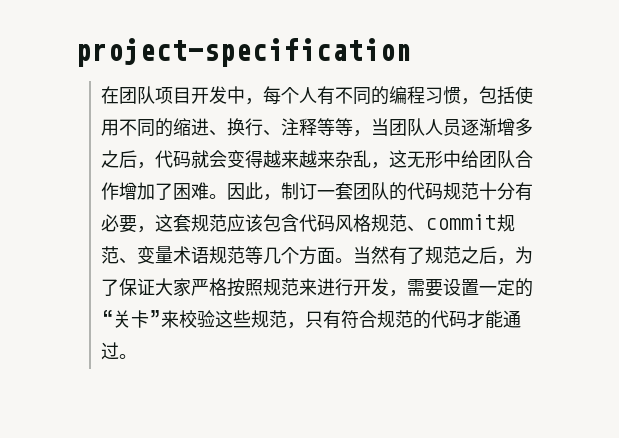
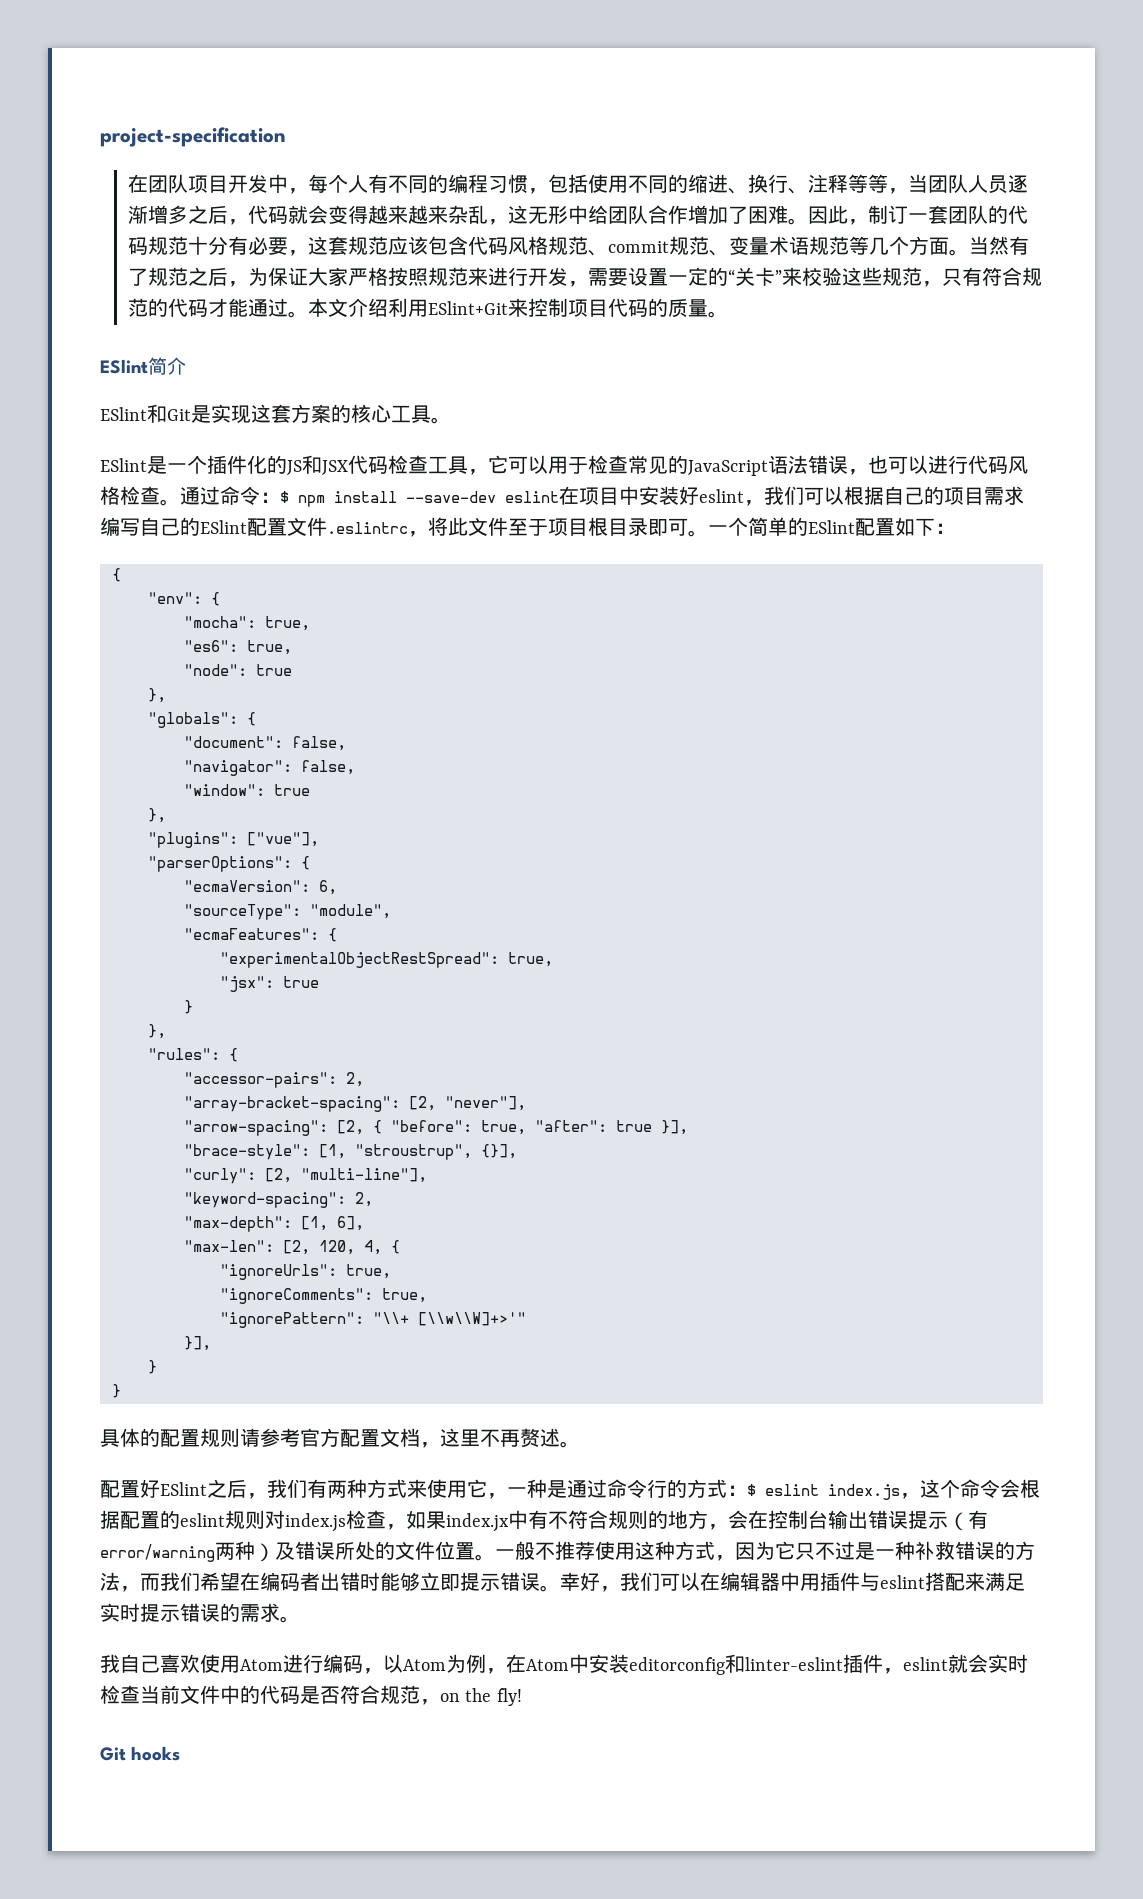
- 当然有了规范之后，为了保证大家严格按照规范来进行开发，需要设置一定的“关卡”来校验这些规范，只有符合规范的代码才能通过。
+ 当然有了规范之后，为保证大家严格按照规范来进行开发，需要设置一定的“关卡”来校验这些规范，只有符合规范的代码才能通过。
+ 本文介绍利用ESlint+Git来控制项目代码的质量。
+ ESlint简介
+ ESlint和Git是实现这套方案的核心工具。
+ ESlint是一个插件化的JS和JSX代码检查工具，它可以用于检查常见的JavaScript语法错误，也可以进行代码风格检查。通过命令：$ npm install --save-dev eslint在项目中安装好eslint，我们可以根据自己的项目需求编写自己的ESlint配置文件.eslintrc，将此文件至于项目根目录即可。一个简单的ESlint配置如下：
+ {
+ "env": {
+ "mocha": true,
+ "es6": true,
+ "node": true
+ },
+ "globals": {
+ "document": false,
+ "navigator": false,
+ "window": true
+ },
+ "plugins": ["vue"],
+ "parserOptions": {
+ "ecmaVersion": 6,
+ "sourceType": "module",
+ "ecmaFeatures": {
+ "experimentalObjectRestSpread": true,
+ "jsx": true
+ }
+ },
+ "rules": {
+ "accessor-pairs": 2,
+ "array-bracket-spacing": [2, "never"],
+ "arrow-spacing": [2, { "before": true, "after": true }],
+ "brace-style": [1, "stroustrup", {}],
+ "curly": [2, "multi-line"],
+ "keyword-spacing": 2,
+ "max-depth": [1, 6],
+ "max-len": [2, 120, 4, {
+ "ignoreUrls": true,
+ "ignoreComments": true,
+ "ignorePattern": "\\+ [\\w\\W]+>'"
+ }],
+ }
+ }
+ 具体的配置规则请参考官方配置文档，这里不再赘述。
+ 配置好ESlint之后，我们有两种方式来使用它，一种是通过命令行的方式：$ eslint index.js，这个命令会根据配置的eslint规则对index.js检查，如果index.jx中有不符合规则的地方，会在控制台输出错误提示（有error/warning两种）及错误所处的文件位置。一般不推荐使用这种方式，因为它只不过是一种补救错误的方法，而我们希望在编码者出错时能够立即提示错误。幸好，我们可以在编辑器中用插件与eslint搭配来满足实时提示错误的需求。
+ 我自己喜欢使用Atom进行编码，以Atom为例，在Atom中安装editorconfig和linter-eslint插件，eslint就会实时检查当前文件中的代码是否符合规范，on the fly!
+ Git hooks

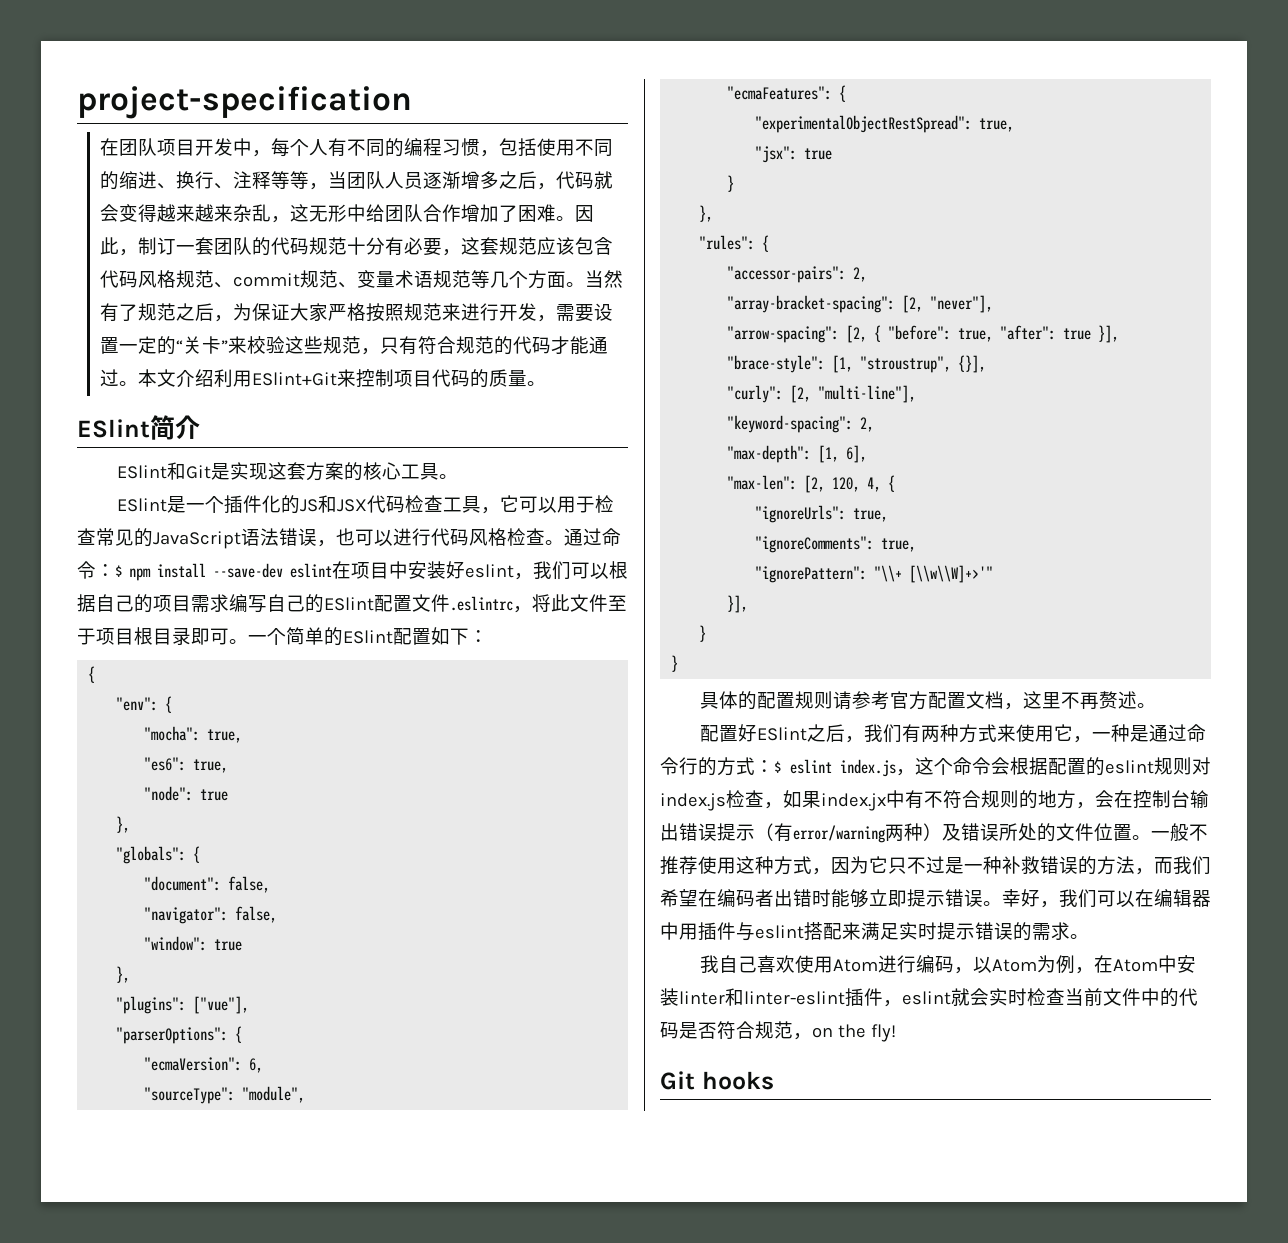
- 我自己喜欢使用Atom进行编码，以Atom为例，在Atom中安装editorconfig和linter-eslint插件，eslint就会实时检查当前文件中的代码是否符合规范，on the fly!
+ 我自己喜欢使用Atom进行编码，以Atom为例，在Atom中安装linter和linter-eslint插件，eslint就会实时检查当前文件中的代码是否符合规范，on the fly!

